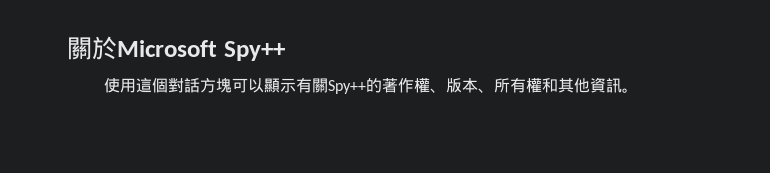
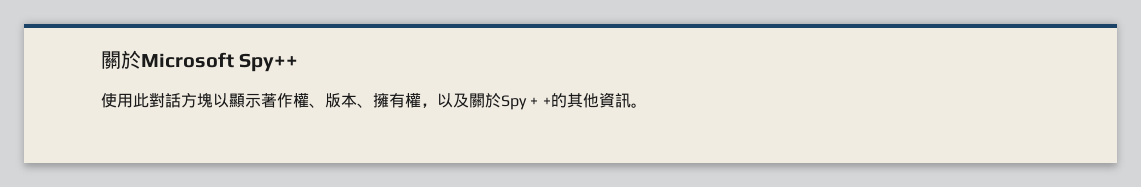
- 使用這個對話方塊可以顯示有關Spy++的著作權、版本、所有權和其他資訊。
+ 使用此對話方塊以顯示著作權、版本、擁有權，以及關於Spy + +的其他資訊。

